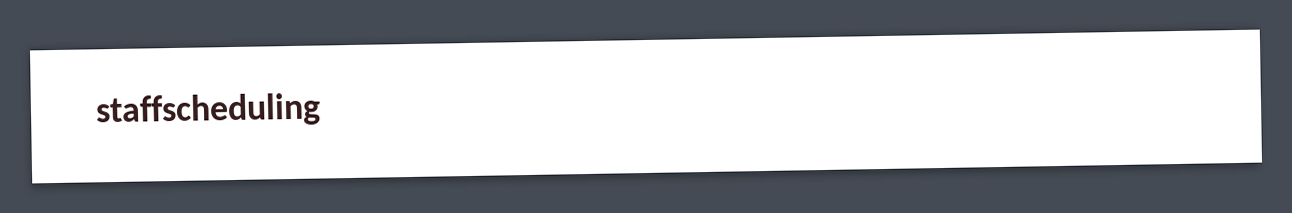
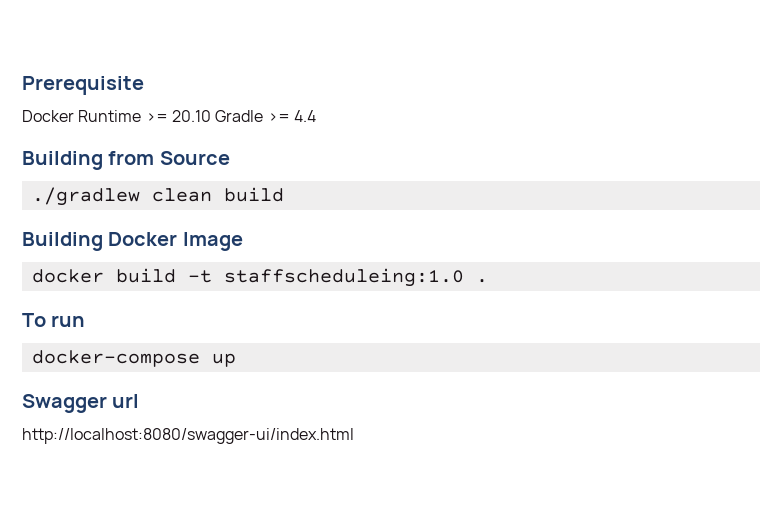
- staffscheduling
+ Prerequisite
+ Docker Runtime >= 20.10 Gradle >= 4.4
+ Building from Source
+ ./gradlew clean build
+ Building Docker Image
+ docker build -t staffscheduleing:1.0 .
+ To run
+ docker-compose up
+ Swagger url
+ http://localhost:8080/swagger-ui/index.html

